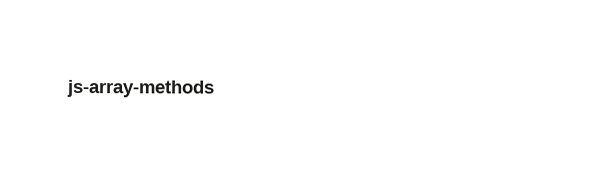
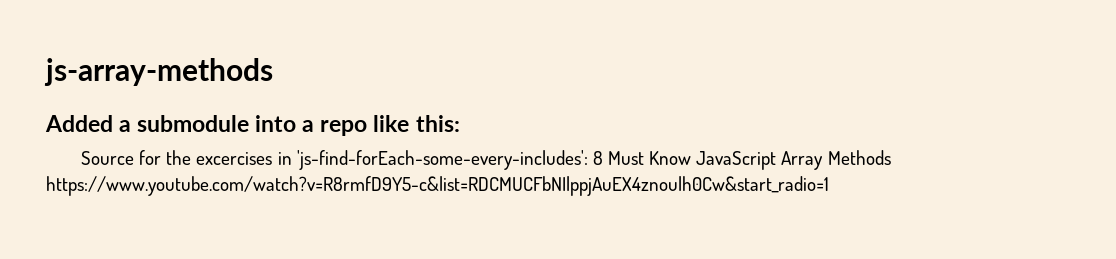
+ Added a submodule into a repo like this:
+ Source for the excercises in 'js-find-forEach-some-every-includes': 8 Must Know JavaScript Array Methods https://www.youtube.com/watch?v=R8rmfD9Y5-c&list=RDCMUCFbNIlppjAuEX4znoulh0Cw&start_radio=1

